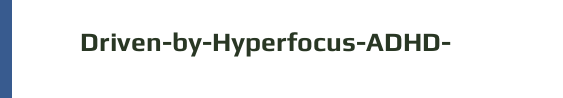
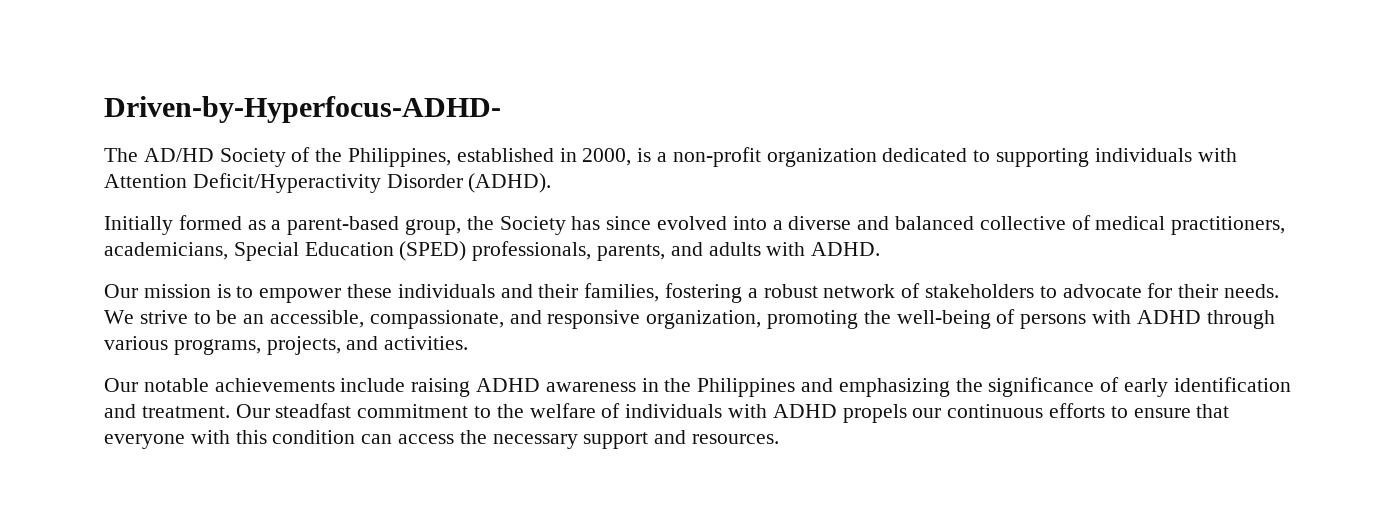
+ The AD/HD Society of the Philippines, established in 2000, is a non-profit organization dedicated to supporting individuals with Attention Deficit/Hyperactivity Disorder (ADHD).
+ Initially formed as a parent-based group, the Society has since evolved into a diverse and balanced collective of medical practitioners, academicians, Special Education (SPED) professionals, parents, and adults with ADHD.
+ Our mission is to empower these individuals and their families, fostering a robust network of stakeholders to advocate for their needs. We strive to be an accessible, compassionate, and responsive organization, promoting the well-being of persons with ADHD through various programs, projects, and activities.
+ Our notable achievements include raising ADHD awareness in the Philippines and emphasizing the significance of early identification and treatment. Our steadfast commitment to the welfare of individuals with ADHD propels our continuous efforts to ensure that everyone with this condition can access the necessary support and resources.

